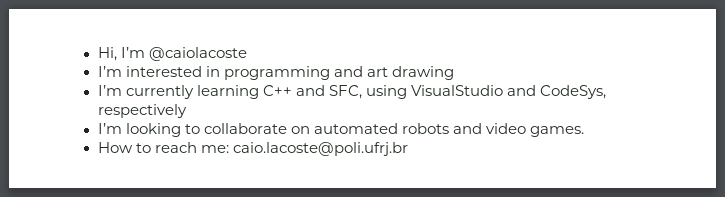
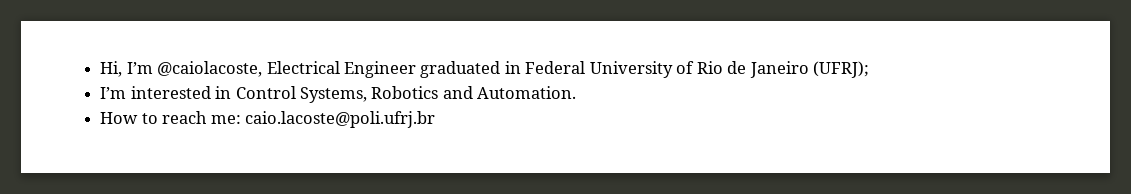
- Hi, I’m @caiolacoste
- I’m interested in programming and art drawing
- I’m currently learning C++ and SFC, using VisualStudio and CodeSys, respectively
- I’m looking to collaborate on automated robots and video games.
+ Hi, I’m @caiolacoste, Electrical Engineer graduated in Federal University of Rio de Janeiro (UFRJ);
+ I’m interested in Control Systems, Robotics and Automation.

